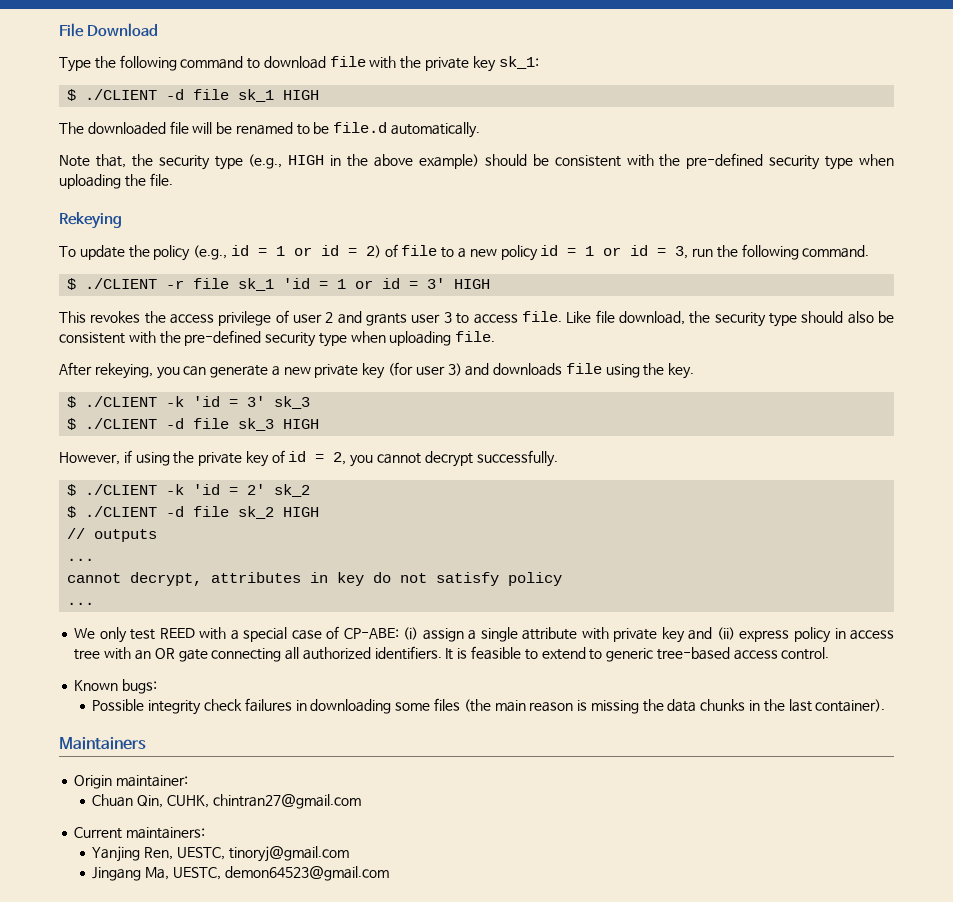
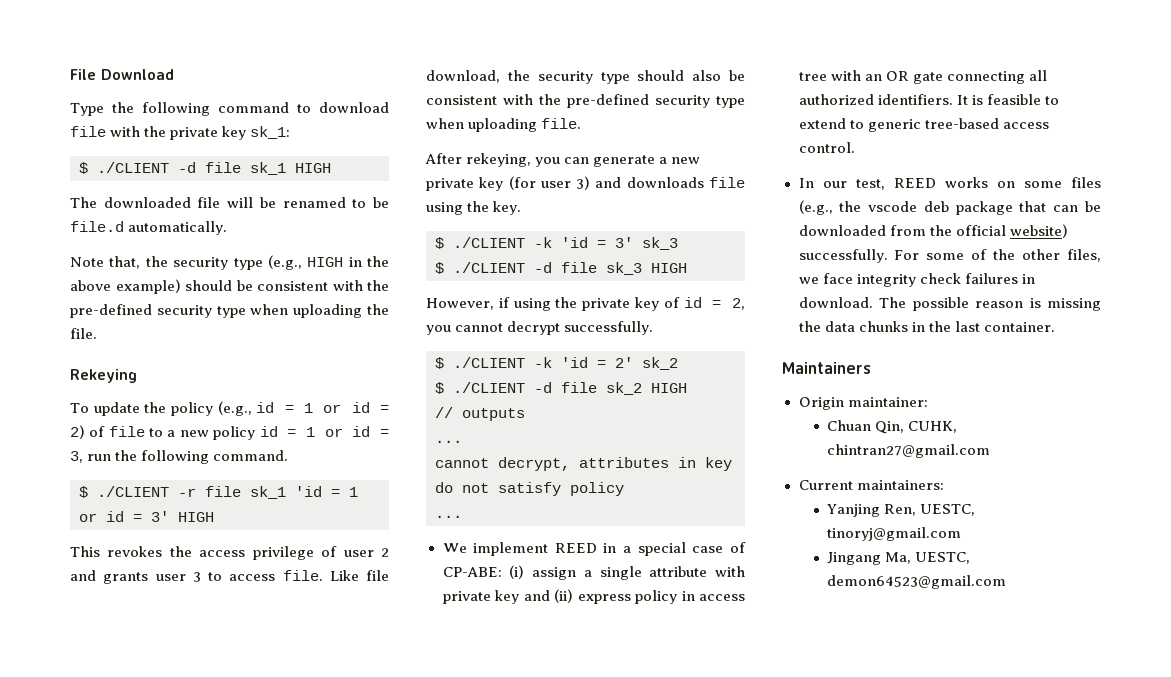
- We only test REED with a special case of CP-ABE: (i) assign a single attribute with private key and (ii) express policy in access tree with an OR gate connecting all authorized identifiers.
+ We implement REED in a special case of CP-ABE: (i) assign a single attribute with private key and (ii) express policy in access tree with an OR gate connecting all authorized identifiers.
- Known bugs:
- Possible integrity check failures in downloading some files (the main reason is missing the data chunks in the last container).
+ In our test, REED works on some files (e.g., the vscode deb package that can be downloaded from the official website) successfully. For some of the other files, we face integrity check failures in download. The possible reason is missing the data chunks in the last container.

